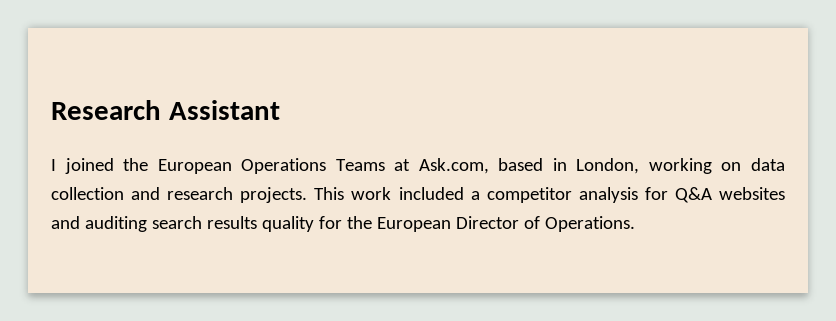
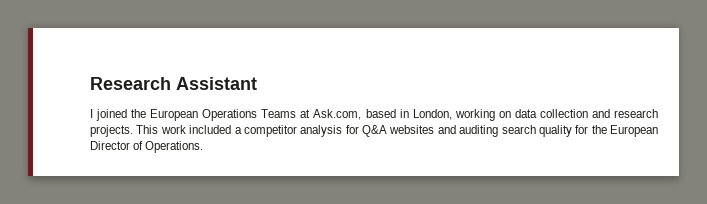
- This work included a competitor analysis for Q&A websites and auditing search results quality for the European Director of Operations.
+ This work included a competitor analysis for Q&A websites and auditing search quality for the European Director of Operations.

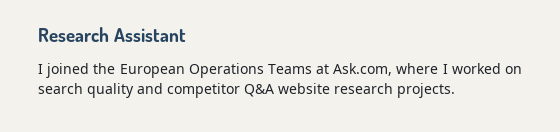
- I joined the European Operations Teams at Ask.com, based in London, working on data collection and research projects. This work included a competitor analysis for Q&A websites and auditing search quality for the European Director of Operations.
+ I joined the European Operations Teams at Ask.com, where I worked on search quality and competitor Q&A website research projects.

